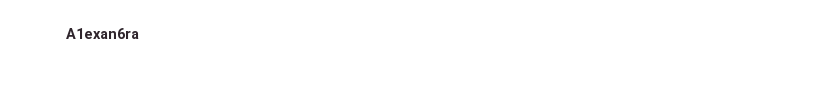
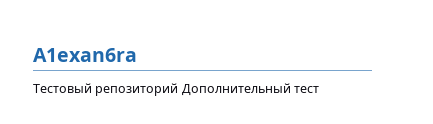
+ Тестовый репозиторий Дополнительный тест

